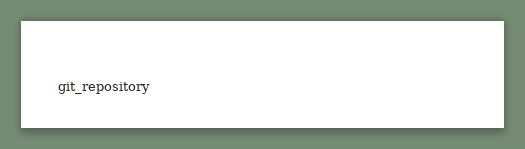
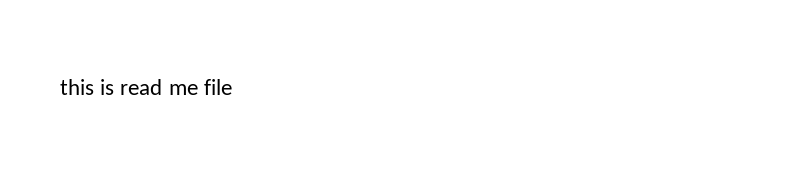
- git_repository
+ this is read me file

